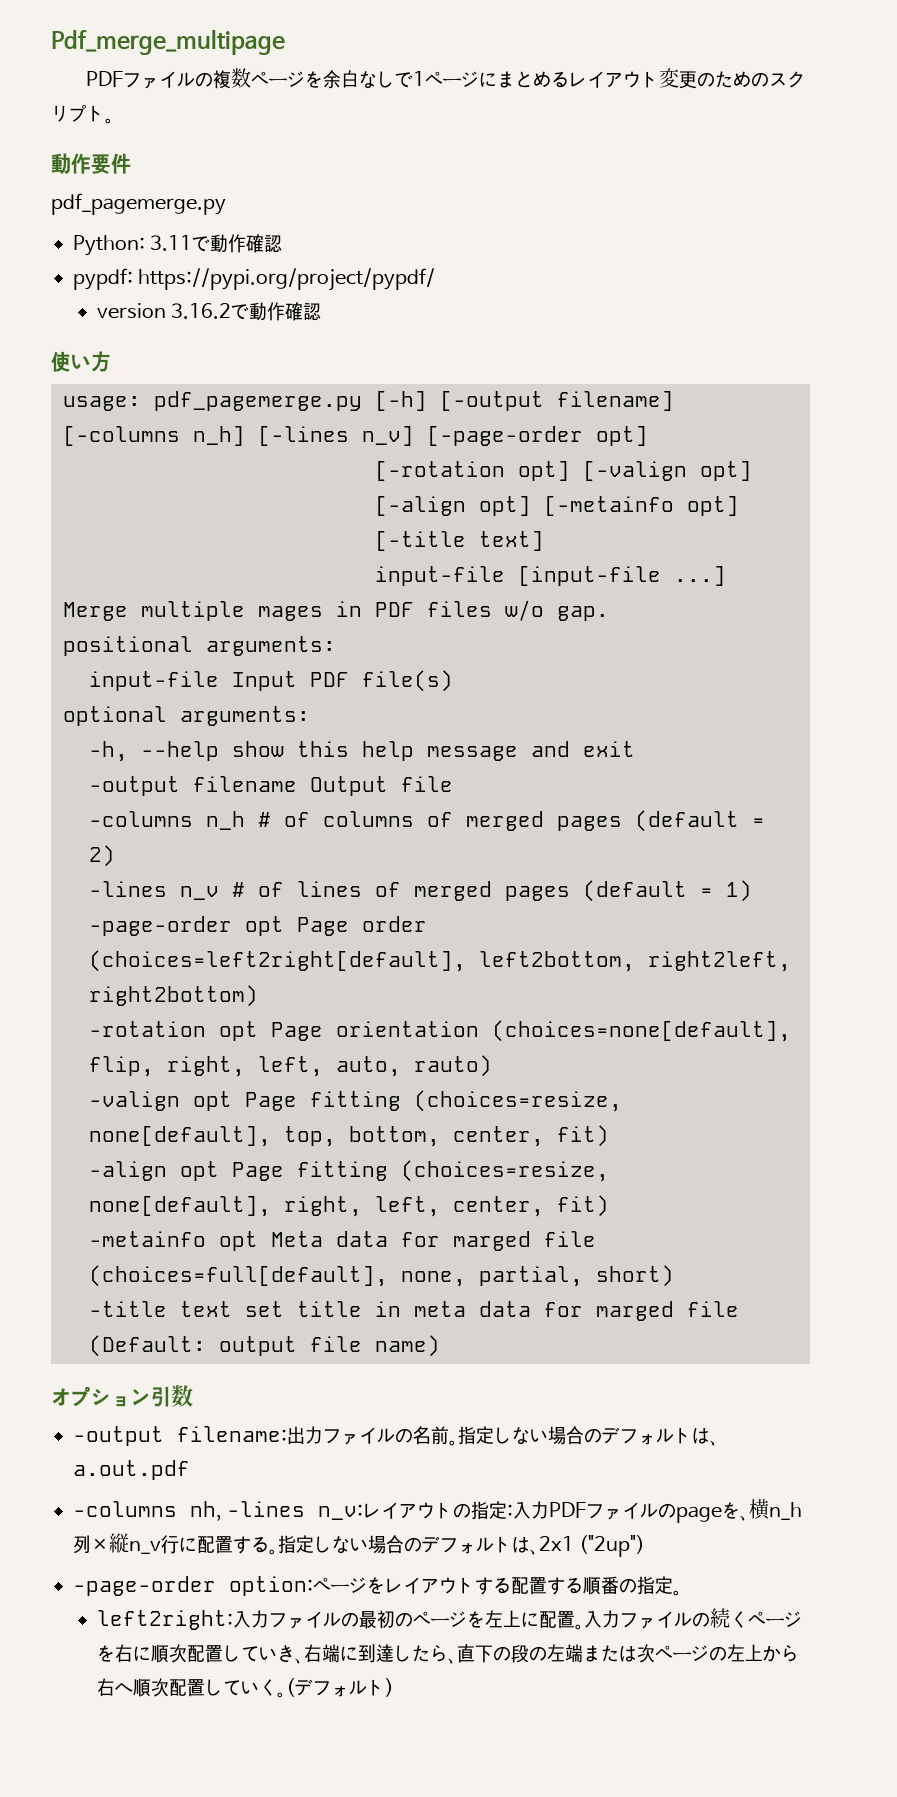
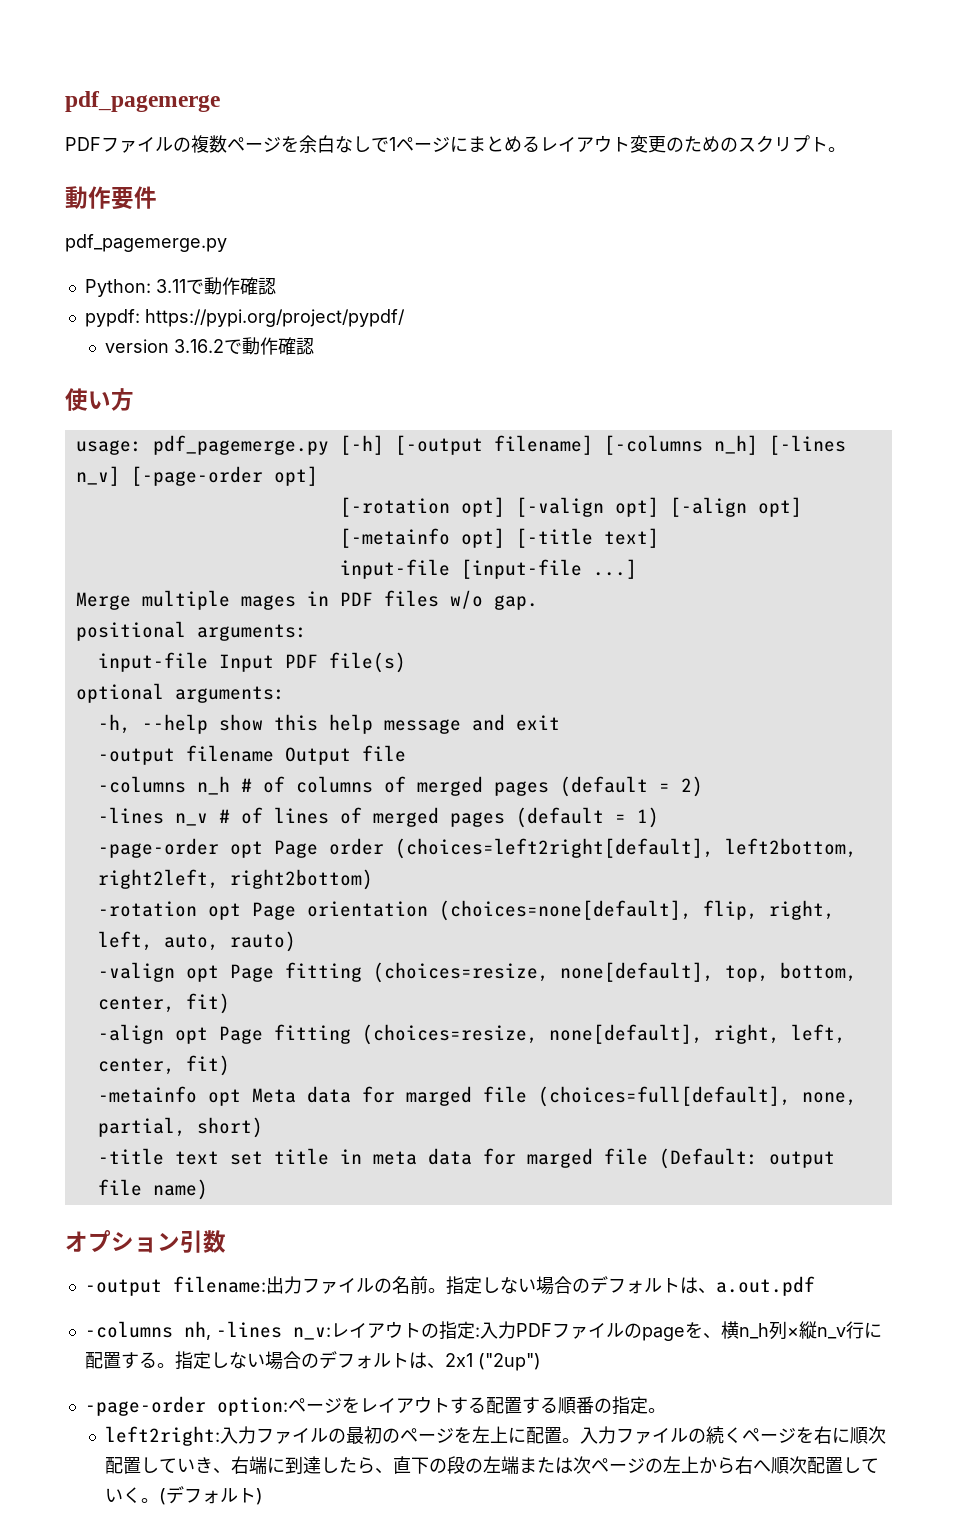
- Pdf_merge_multipage
+ pdf_pagemerge

